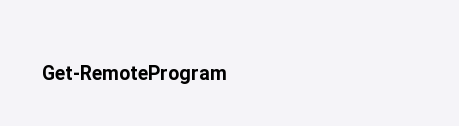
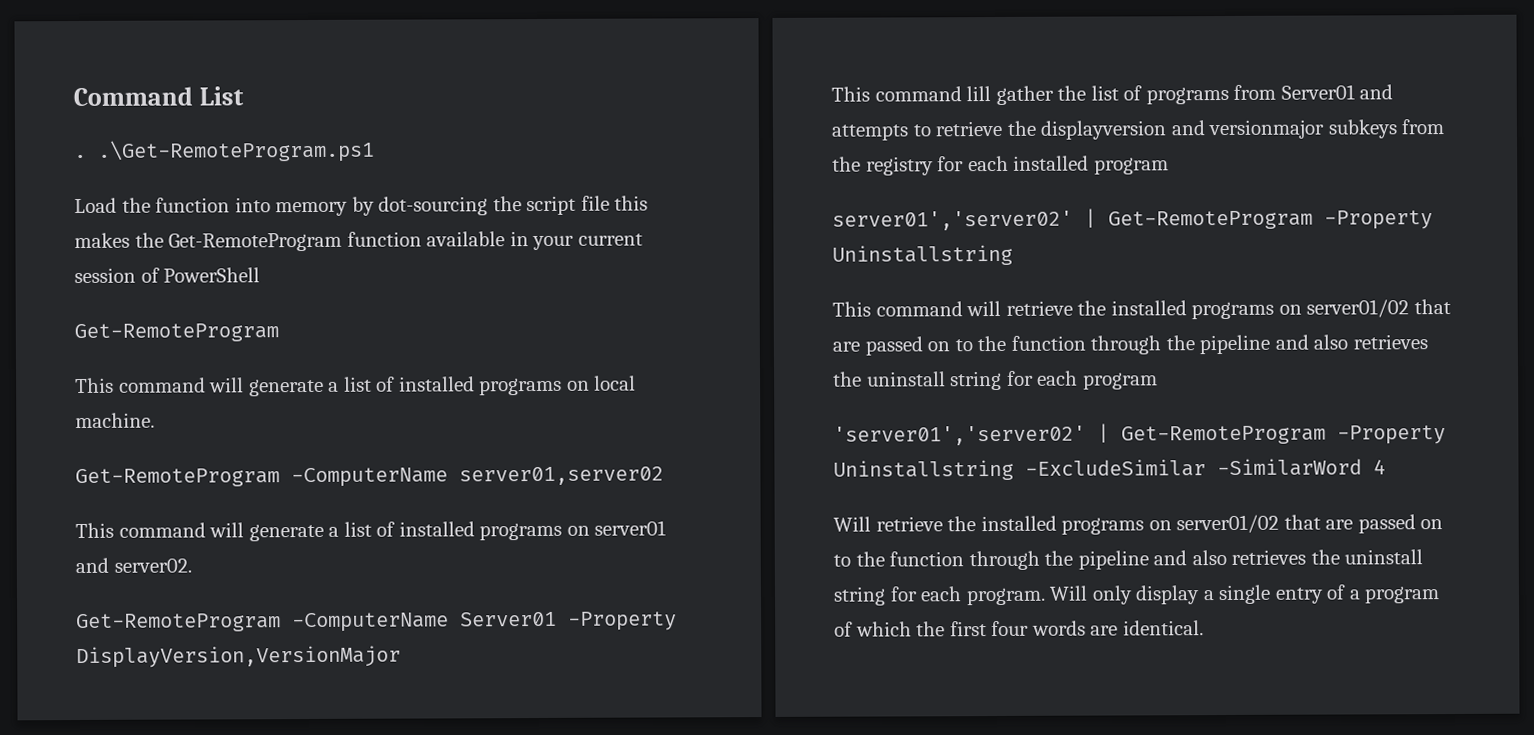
+ Command List
+ . .\Get-RemoteProgram.ps1
+ Load the function into memory by dot-sourcing the script file this makes the Get-RemoteProgram function available in your current session of PowerShell
  Get-RemoteProgram
+ This command will generate a list of installed programs on local machine.
+ Get-RemoteProgram -ComputerName server01,server02
+ This command will generate a list of installed programs on server01 and server02.
+ Get-RemoteProgram -ComputerName Server01 -Property DisplayVersion,VersionMajor
+ This command lill gather the list of programs from Server01 and attempts to retrieve the displayversion and versionmajor subkeys from the registry for each installed program
+ server01','server02' | Get-RemoteProgram -Property Uninstallstring
+ This command will retrieve the installed programs on server01/02 that are passed on to the function through the pipeline and also retrieves the uninstall string for each program
+ 'server01','server02' | Get-RemoteProgram -Property Uninstallstring -ExcludeSimilar -SimilarWord 4
+ Will retrieve the installed programs on server01/02 that are passed on to the function through the pipeline and also retrieves the uninstall string for each program. Will only display a single entry of a program of which the first four words are identical.

